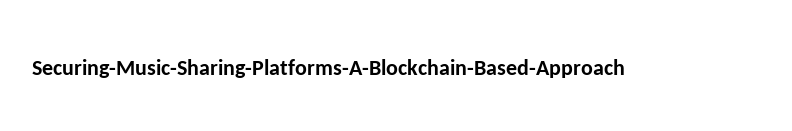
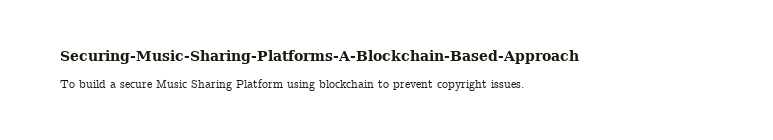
+ To build a secure Music Sharing Platform using blockchain to prevent copyright issues.

